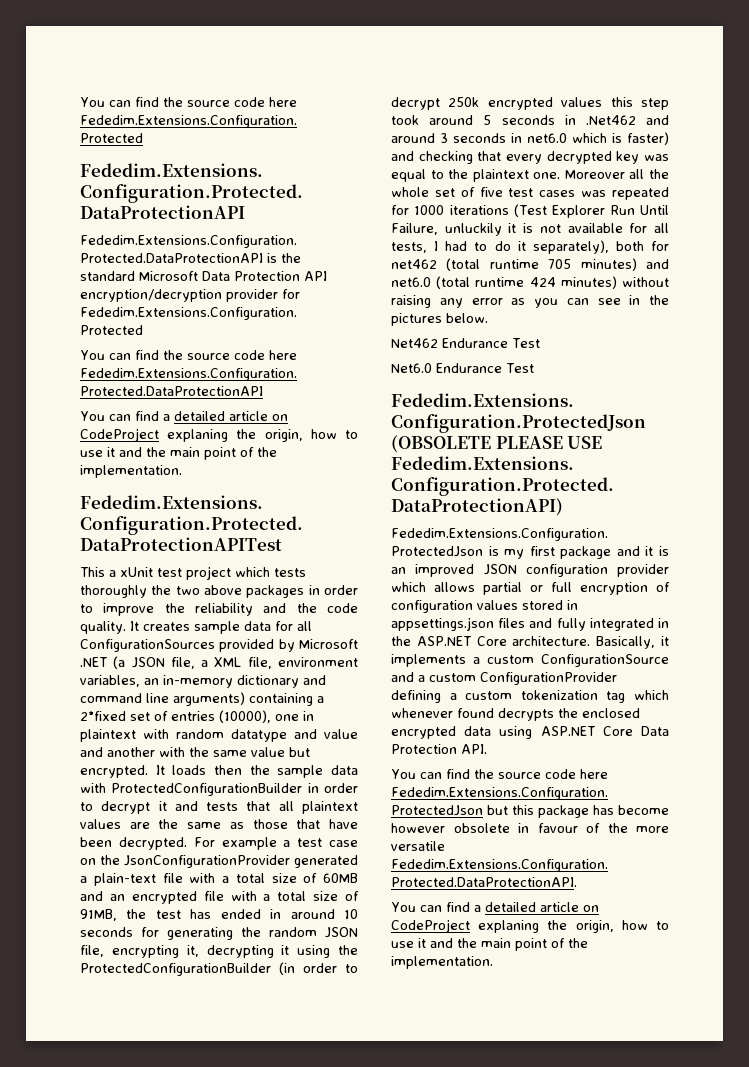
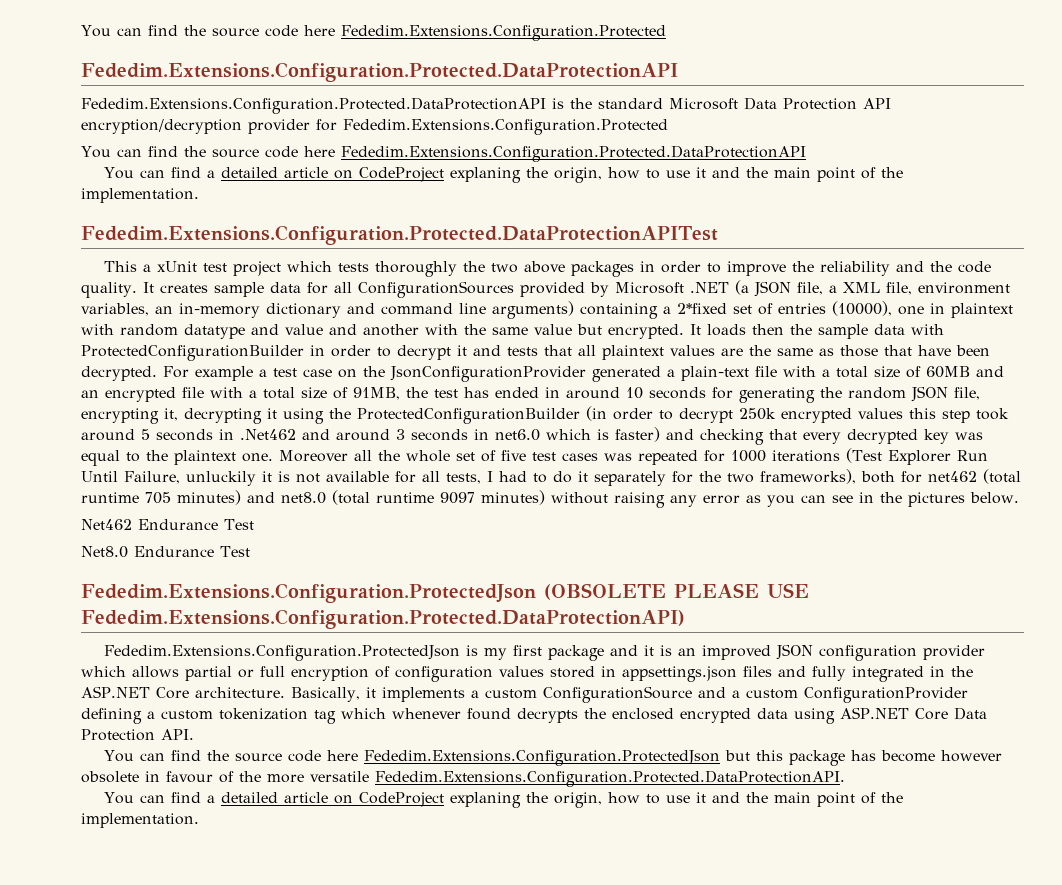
- Moreover all the whole set of five test cases was repeated for 1000 iterations (Test Explorer Run Until Failure, unluckily it is not available for all tests, I had to do it separately), both for net462 (total runtime 705 minutes) and net6.0 (total runtime 424 minutes) without raising any error as you can see in the pictures below.
+ Moreover all the whole set of five test cases was repeated for 1000 iterations (Test Explorer Run Until Failure, unluckily it is not available for all tests, I had to do it separately for the two frameworks), both for net462 (total runtime 705 minutes) and net8.0 (total runtime 9097 minutes) without raising any error as you can see in the pictures below.
- Net6.0 Endurance Test
+ Net8.0 Endurance Test

